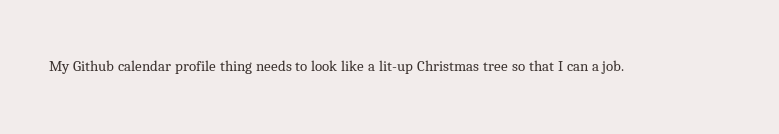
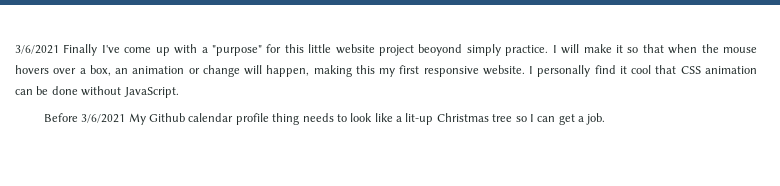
- My Github calendar profile thing needs to look like a lit-up Christmas tree so that I can a job.
+ 3/6/2021 Finally I've come up with a "purpose" for this little website project beoyond simply practice. I will make it so that when the mouse hovers over a box, an animation or change will happen, making this my first responsive website. I personally find it cool that CSS animation can be done without JavaScript.
+ Before 3/6/2021 My Github calendar profile thing needs to look like a lit-up Christmas tree so I can get a job.

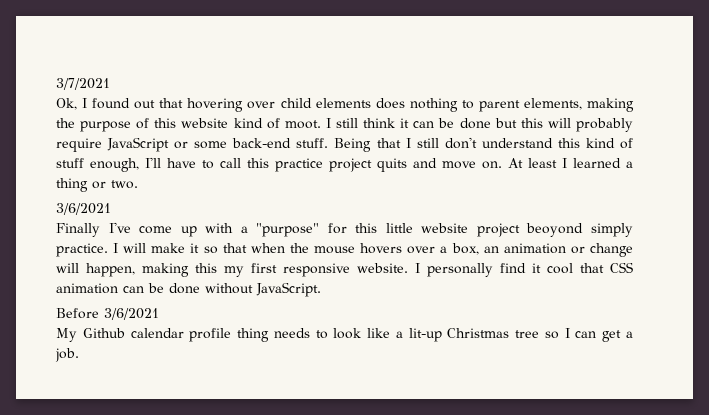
- 3/6/2021 Finally I've come up with a "purpose" for this little website project beoyond simply practice.
+ 3/7/2021
+ Ok, I found out that hovering over child elements does nothing to parent elements, making the purpose of this website kind of moot. I still think it can be done but this will probably require JavaScript or some back-end stuff. Being that I still don't understand this kind of stuff enough, I'll have to call this practice project quits and move on. At least I learned a thing or two.
+ 3/6/2021
+ Finally I've come up with a "purpose" for this little website project beoyond simply practice.
- Before 3/6/2021 My Github calendar profile thing needs to look like a lit-up Christmas tree so I can get a job.
+ Before 3/6/2021
+ My Github calendar profile thing needs to look like a lit-up Christmas tree so I can get a job.

